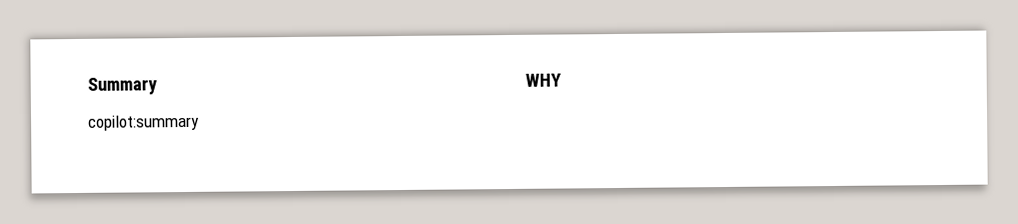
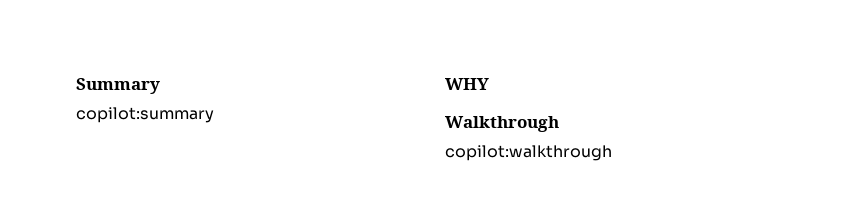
+ Walkthrough
+ copilot:walkthrough

